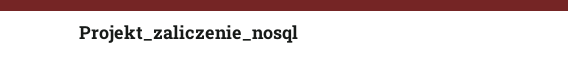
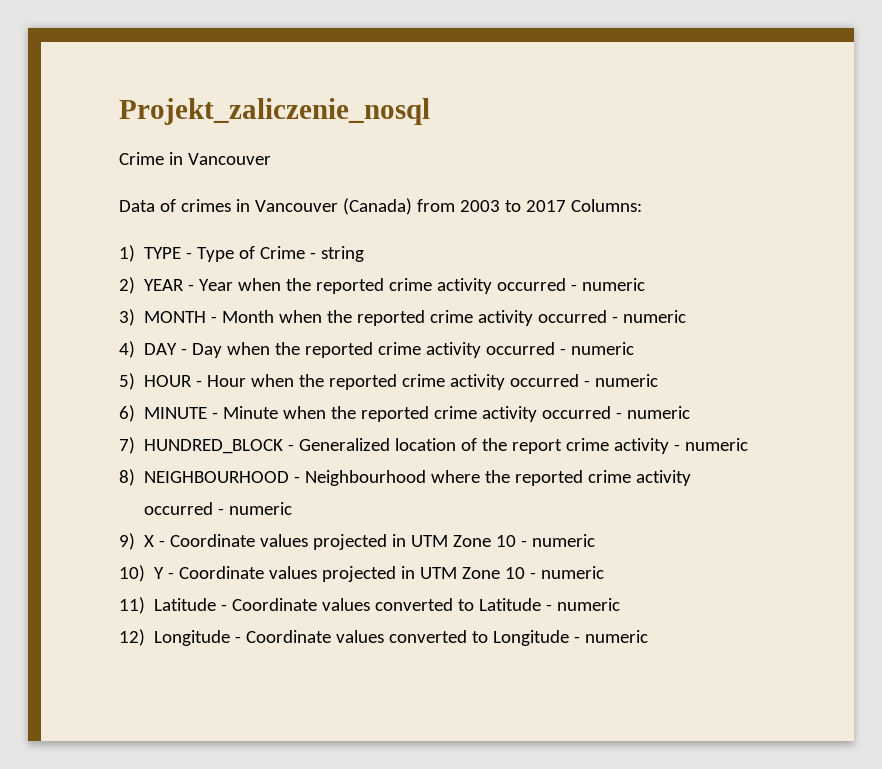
+ Crime in Vancouver
+ Data of crimes in Vancouver (Canada) from 2003 to 2017 Columns:
+ 1) TYPE - Type of Crime - string
+ 2) YEAR - Year when the reported crime activity occurred - numeric
+ 3) MONTH - Month when the reported crime activity occurred - numeric
+ 4) DAY - Day when the reported crime activity occurred - numeric
+ 5) HOUR - Hour when the reported crime activity occurred - numeric
+ 6) MINUTE - Minute when the reported crime activity occurred - numeric
+ 7) HUNDRED_BLOCK - Generalized location of the report crime activity - numeric
+ 8) NEIGHBOURHOOD - Neighbourhood where the reported crime activity occurred - numeric
+ 9) X - Coordinate values projected in UTM Zone 10 - numeric
+ 10) Y - Coordinate values projected in UTM Zone 10 - numeric
+ 11) Latitude - Coordinate values converted to Latitude - numeric
+ 12) Longitude - Coordinate values converted to Longitude - numeric

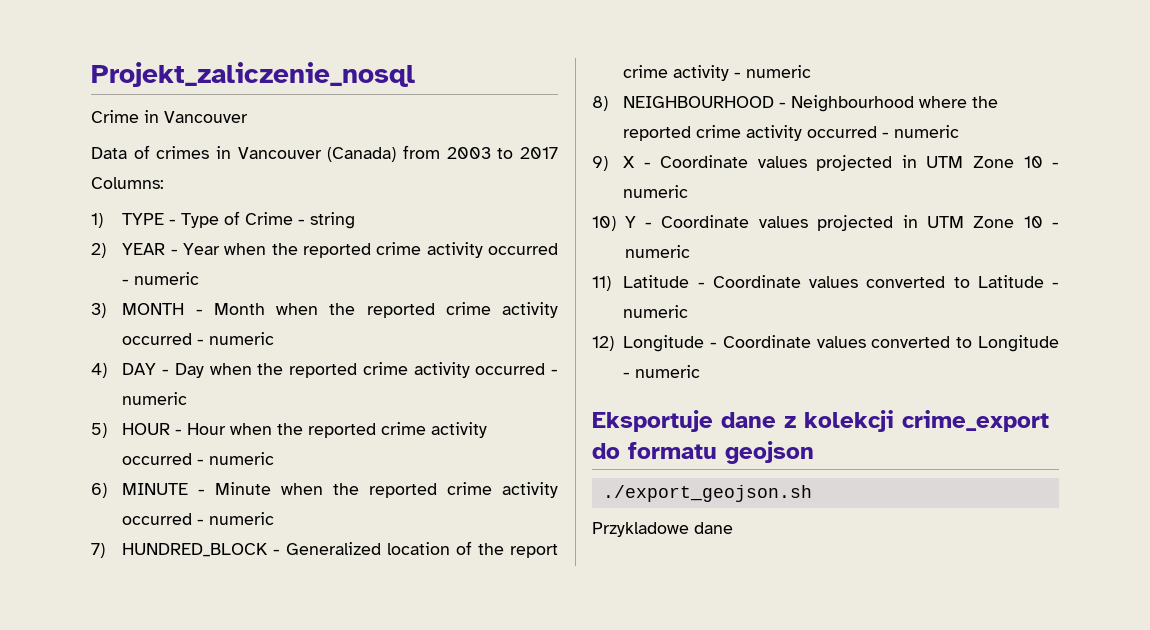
+ Eksportuje dane z kolekcji crime_export do formatu geojson
+ ./export_geojson.sh
+ Przykladowe dane

